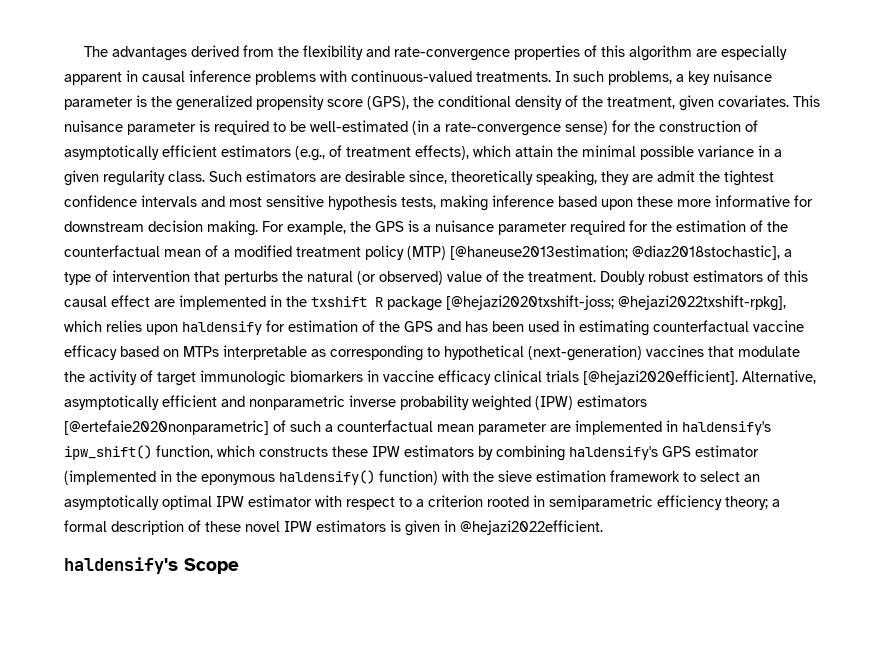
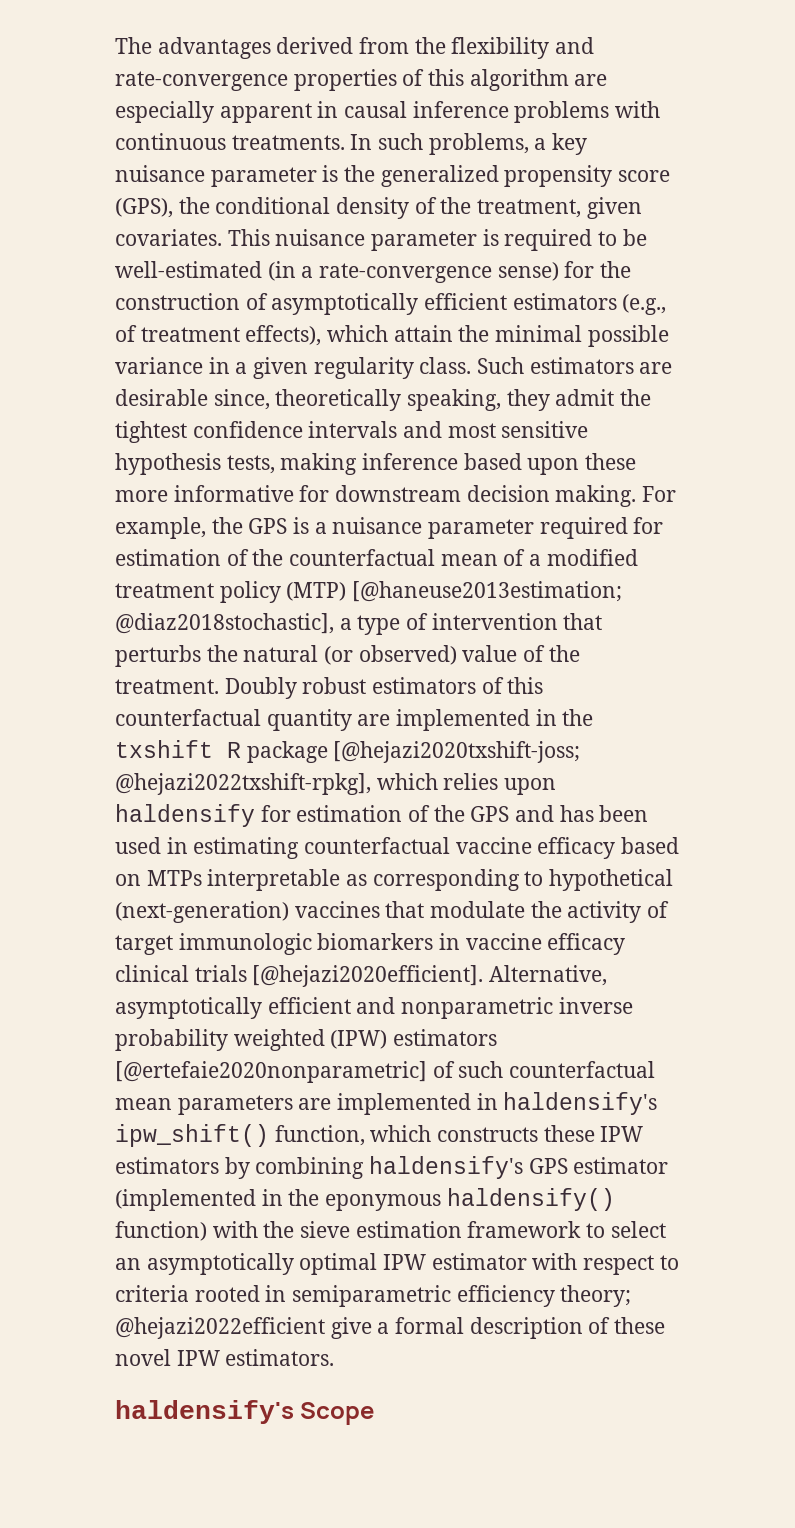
- The advantages derived from the flexibility and rate-convergence properties of this algorithm are especially apparent in causal inference problems with continuous-valued treatments.
+ The advantages derived from the flexibility and rate-convergence properties of this algorithm are especially apparent in causal inference problems with continuous treatments.
- Such estimators are desirable since, theoretically speaking, they are admit the tightest confidence intervals and most sensitive hypothesis tests, making inference based upon these more informative for downstream decision making.
+ Such estimators are desirable since, theoretically speaking, they admit the tightest confidence intervals and most sensitive hypothesis tests, making inference based upon these more informative for downstream decision making.
- For example, the GPS is a nuisance parameter required for the estimation of the counterfactual mean of a modified treatment policy (MTP) [@haneuse2013estimation; @diaz2018stochastic], a type of intervention that perturbs the natural (or observed) value of the treatment.
+ For example, the GPS is a nuisance parameter required for estimation of the counterfactual mean of a modified treatment policy (MTP) [@haneuse2013estimation; @diaz2018stochastic], a type of intervention that perturbs the natural (or observed) value of the treatment.
- Doubly robust estimators of this causal effect are implemented in the txshift R package [@hejazi2020txshift-joss; @hejazi2022txshift-rpkg], which relies upon haldensify for estimation of the GPS and has been used in estimating counterfactual vaccine efficacy based on MTPs interpretable as corresponding to hypothetical (next-generation) vaccines that modulate the activity of target immunologic biomarkers in vaccine efficacy clinical trials [@hejazi2020efficient].
+ Doubly robust estimators of this counterfactual quantity are implemented in the txshift R package [@hejazi2020txshift-joss; @hejazi2022txshift-rpkg], which relies upon haldensify for estimation of the GPS and has been used in estimating counterfactual vaccine efficacy based on MTPs interpretable as corresponding to hypothetical (next-generation) vaccines that modulate the activity of target immunologic biomarkers in vaccine efficacy clinical trials [@hejazi2020efficient].
- Alternative, asymptotically efficient and nonparametric inverse probability weighted (IPW) estimators [@ertefaie2020nonparametric] of such a counterfactual mean parameter are implemented in haldensify's ipw_shift() function, which constructs these IPW estimators by combining haldensify's GPS estimator (implemented in the eponymous haldensify() function) with the sieve estimation framework to select an asymptotically optimal IPW estimator with respect to a criterion rooted in semiparametric efficiency theory;
+ Alternative, asymptotically efficient and nonparametric inverse probability weighted (IPW) estimators [@ertefaie2020nonparametric] of such counterfactual mean parameters are implemented in haldensify's ipw_shift() function, which constructs these IPW estimators by combining haldensify's GPS estimator (implemented in the eponymous haldensify() function) with the sieve estimation framework to select an asymptotically optimal IPW estimator with respect to criteria rooted in semiparametric efficiency theory;
- a formal description of these novel IPW estimators is given in @hejazi2022efficient.
+ @hejazi2022efficient give a formal description of these novel IPW estimators.

